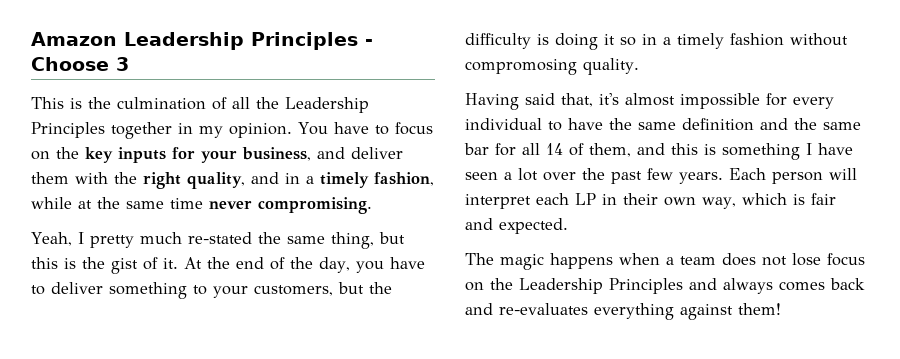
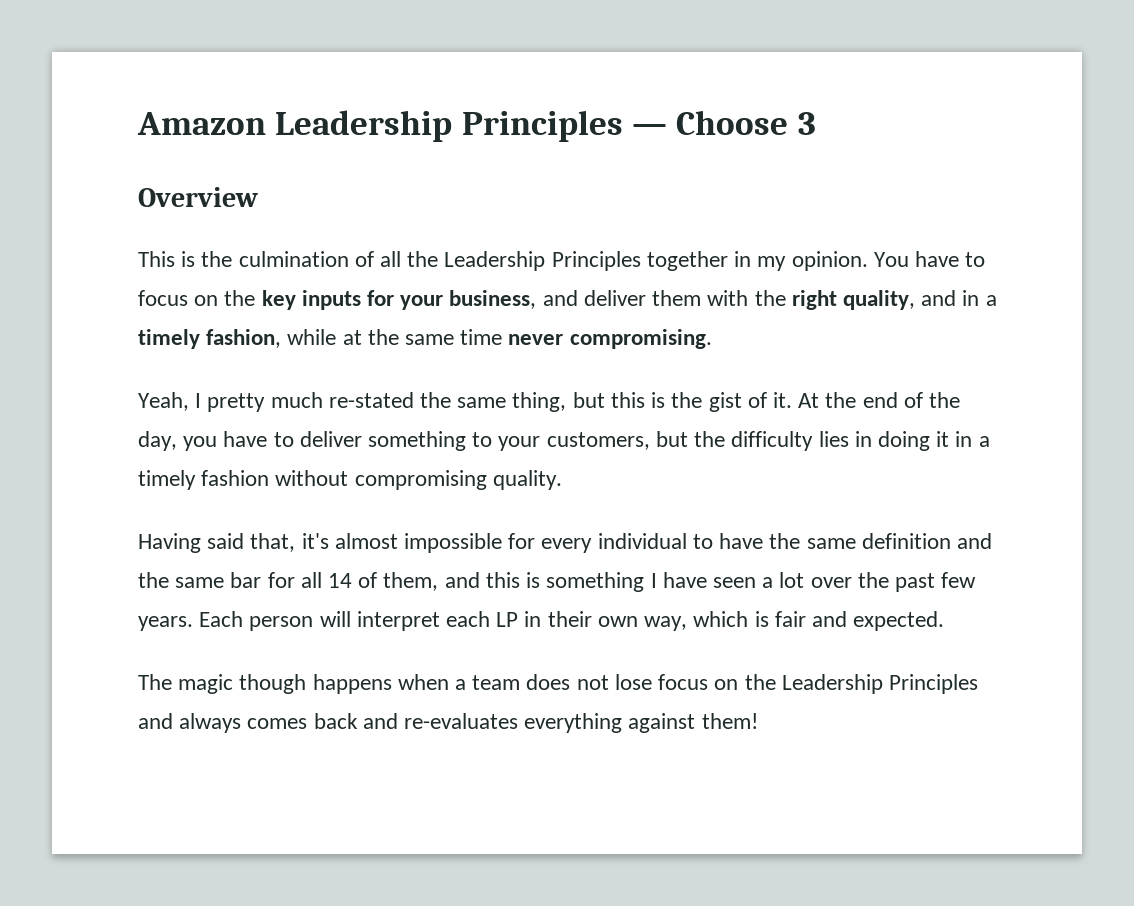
- Amazon Leadership Principles - Choose 3
+ Amazon Leadership Principles — Choose 3
+ Overview
- At the end of the day, you have to deliver something to your customers, but the difficulty is doing it so in a timely fashion without compromosing quality.
+ At the end of the day, you have to deliver something to your customers, but the difficulty lies in doing it in a timely fashion without compromising quality.
- The magic happens when a team does not lose focus on the Leadership Principles and always comes back and re-evaluates everything against them!
+ The magic though happens when a team does not lose focus on the Leadership Principles and always comes back and re-evaluates everything against them!

